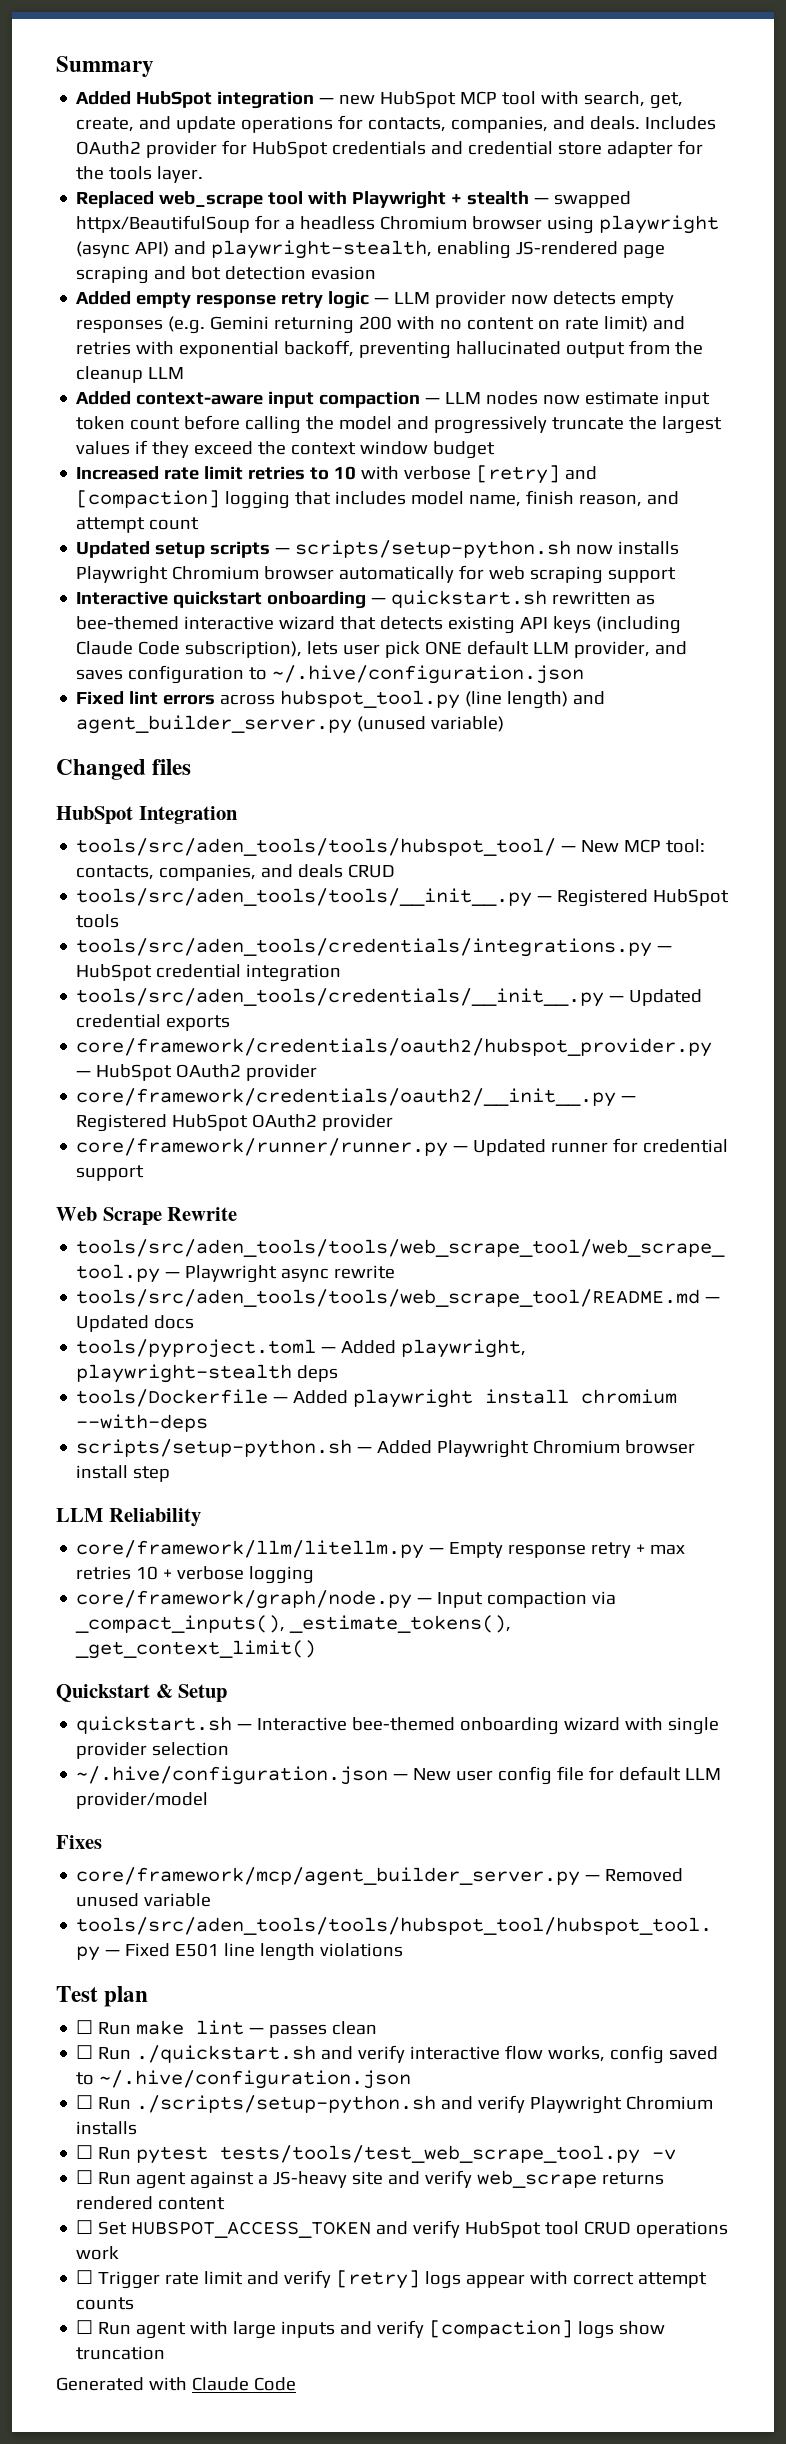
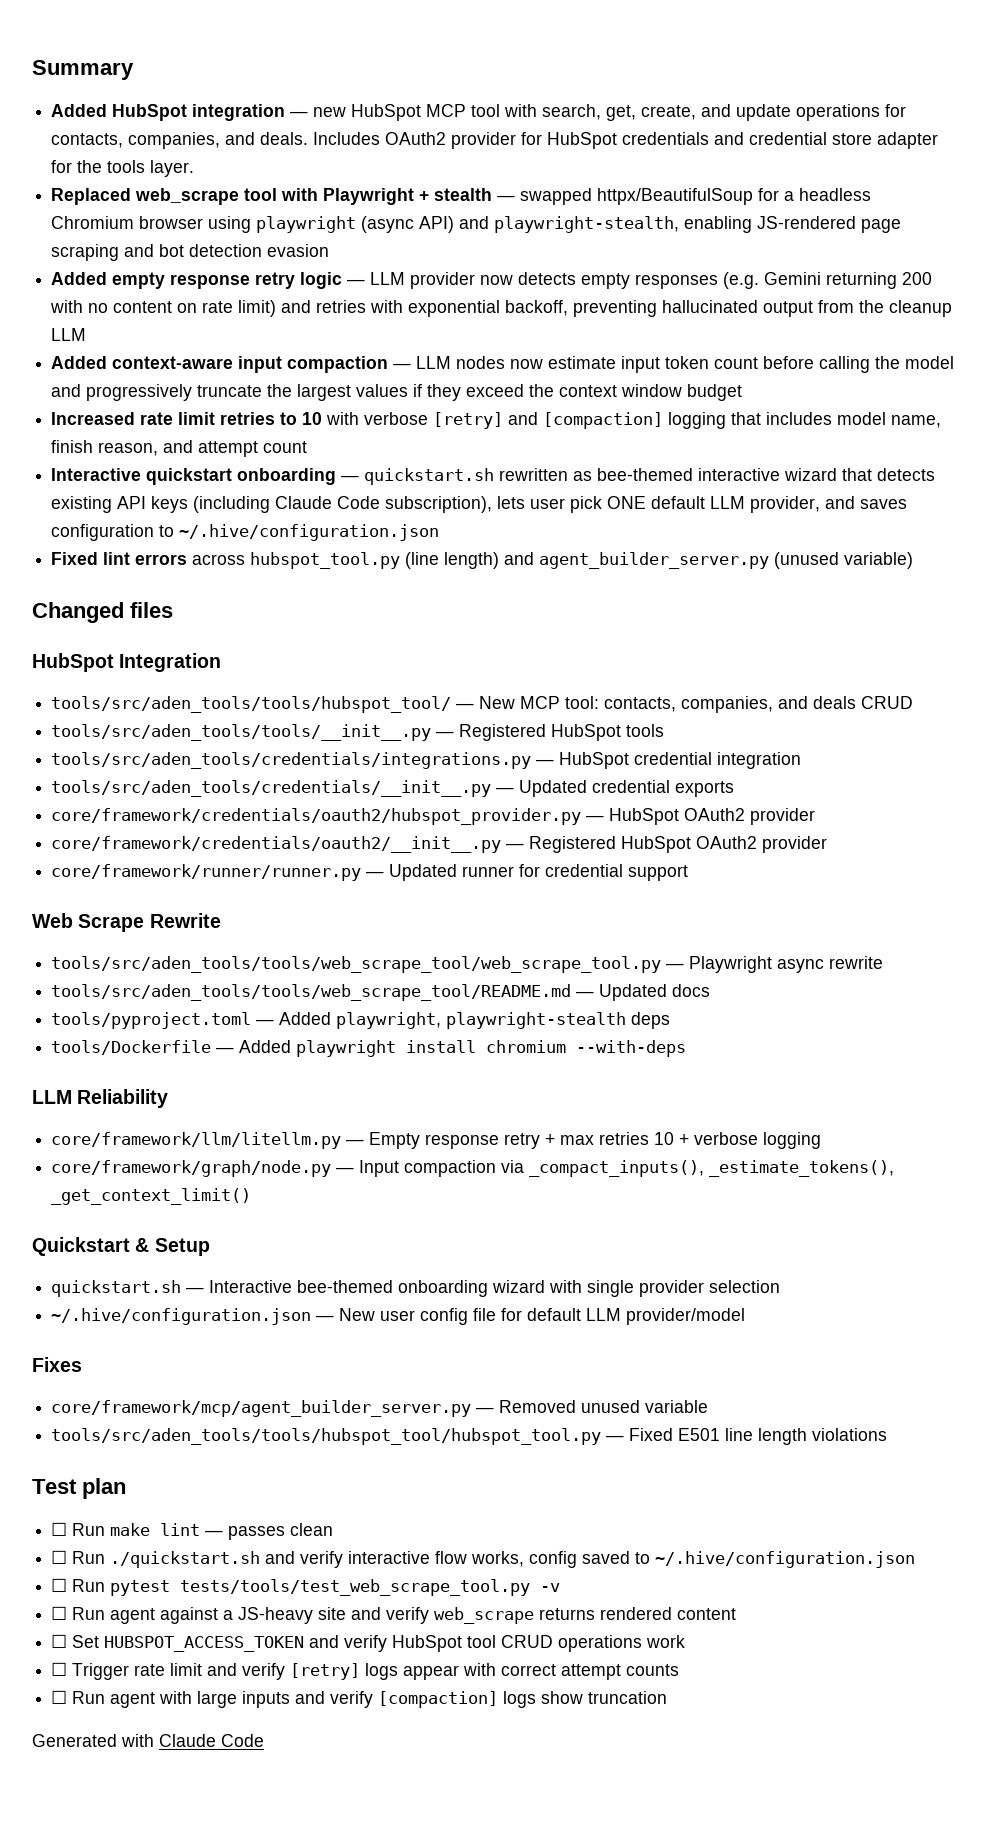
- Updated setup scripts — scripts/setup-python.sh now installs Playwright Chromium browser automatically for web scraping support
- scripts/setup-python.sh — Added Playwright Chromium browser install step
- ☐ Run ./scripts/setup-python.sh and verify Playwright Chromium installs

